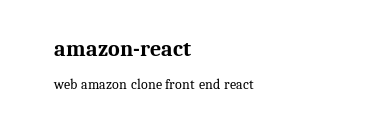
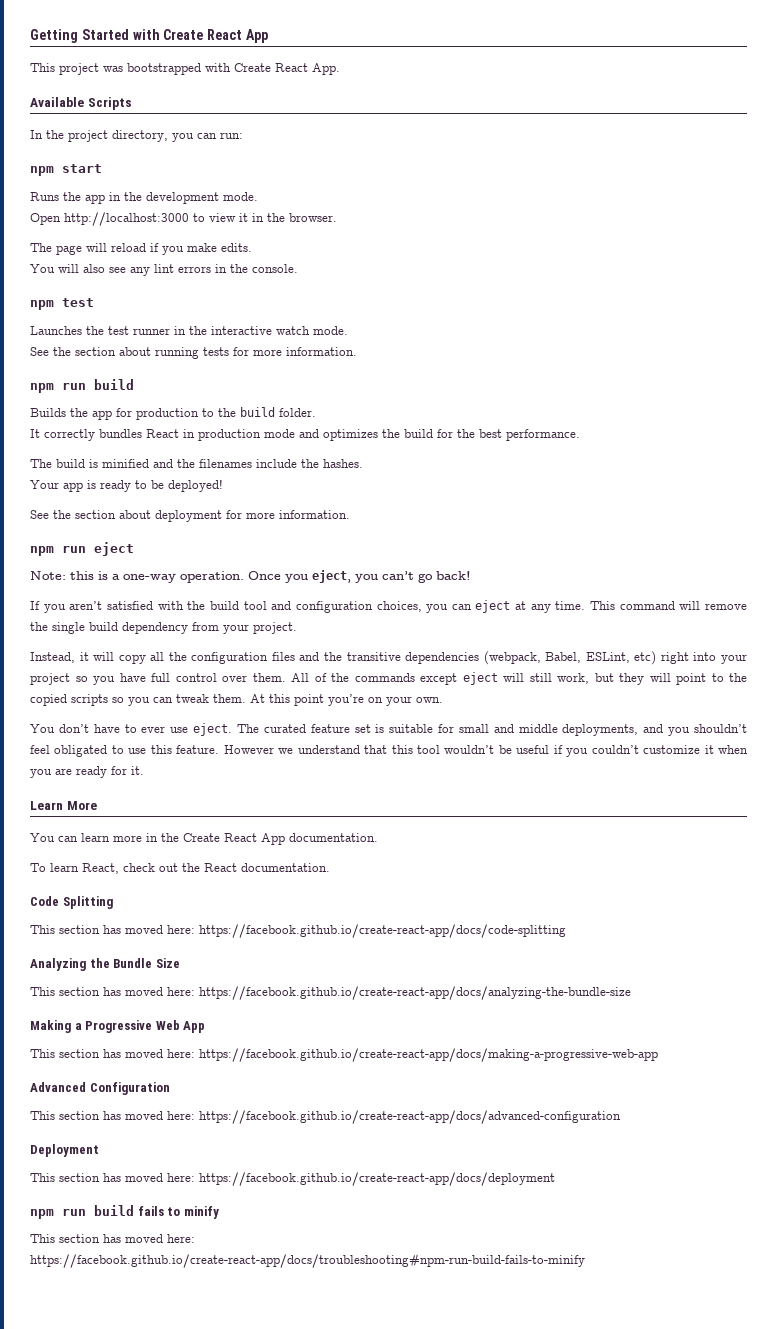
- amazon-react
- web amazon clone front end react
+ Getting Started with Create React App
+ This project was bootstrapped with Create React App.
+ Available Scripts
+ In the project directory, you can run:
+ npm start
+ Runs the app in the development mode.
+ Open http://localhost:3000 to view it in the browser.
+ The page will reload if you make edits.
+ You will also see any lint errors in the console.
+ npm test
+ Launches the test runner in the interactive watch mode.
+ See the section about running tests for more information.
+ npm run build
+ Builds the app for production to the build folder.
+ It correctly bundles React in production mode and optimizes the build for the best performance.
+ The build is minified and the filenames include the hashes.
+ Your app is ready to be deployed!
+ See the section about deployment for more information.
+ npm run eject
+ Note: this is a one-way operation. Once you eject, you can’t go back!
+ If you aren’t satisfied with the build tool and configuration choices, you can eject at any time. This command will remove the single build dependency from your project.
+ Instead, it will copy all the configuration files and the transitive dependencies (webpack, Babel, ESLint, etc) right into your project so you have full control over them. All of the commands except eject will still work, but they will point to the copied scripts so you can tweak them. At this point you’re on your own.
+ You don’t have to ever use eject. The curated feature set is suitable for small and middle deployments, and you shouldn’t feel obligated to use this feature. However we understand that this tool wouldn’t be useful if you couldn’t customize it when you are ready for it.
+ Learn More
+ You can learn more in the Create React App documentation.
+ To learn React, check out the React documentation.
+ Code Splitting
+ This section has moved here: https://facebook.github.io/create-react-app/docs/code-splitting
+ Analyzing the Bundle Size
+ This section has moved here: https://facebook.github.io/create-react-app/docs/analyzing-the-bundle-size
+ Making a Progressive Web App
+ This section has moved here: https://facebook.github.io/create-react-app/docs/making-a-progressive-web-app
+ Advanced Configuration
+ This section has moved here: https://facebook.github.io/create-react-app/docs/advanced-configuration
+ Deployment
+ This section has moved here: https://facebook.github.io/create-react-app/docs/deployment
+ npm run build fails to minify
+ This section has moved here: https://facebook.github.io/create-react-app/docs/troubleshooting#npm-run-build-fails-to-minify

